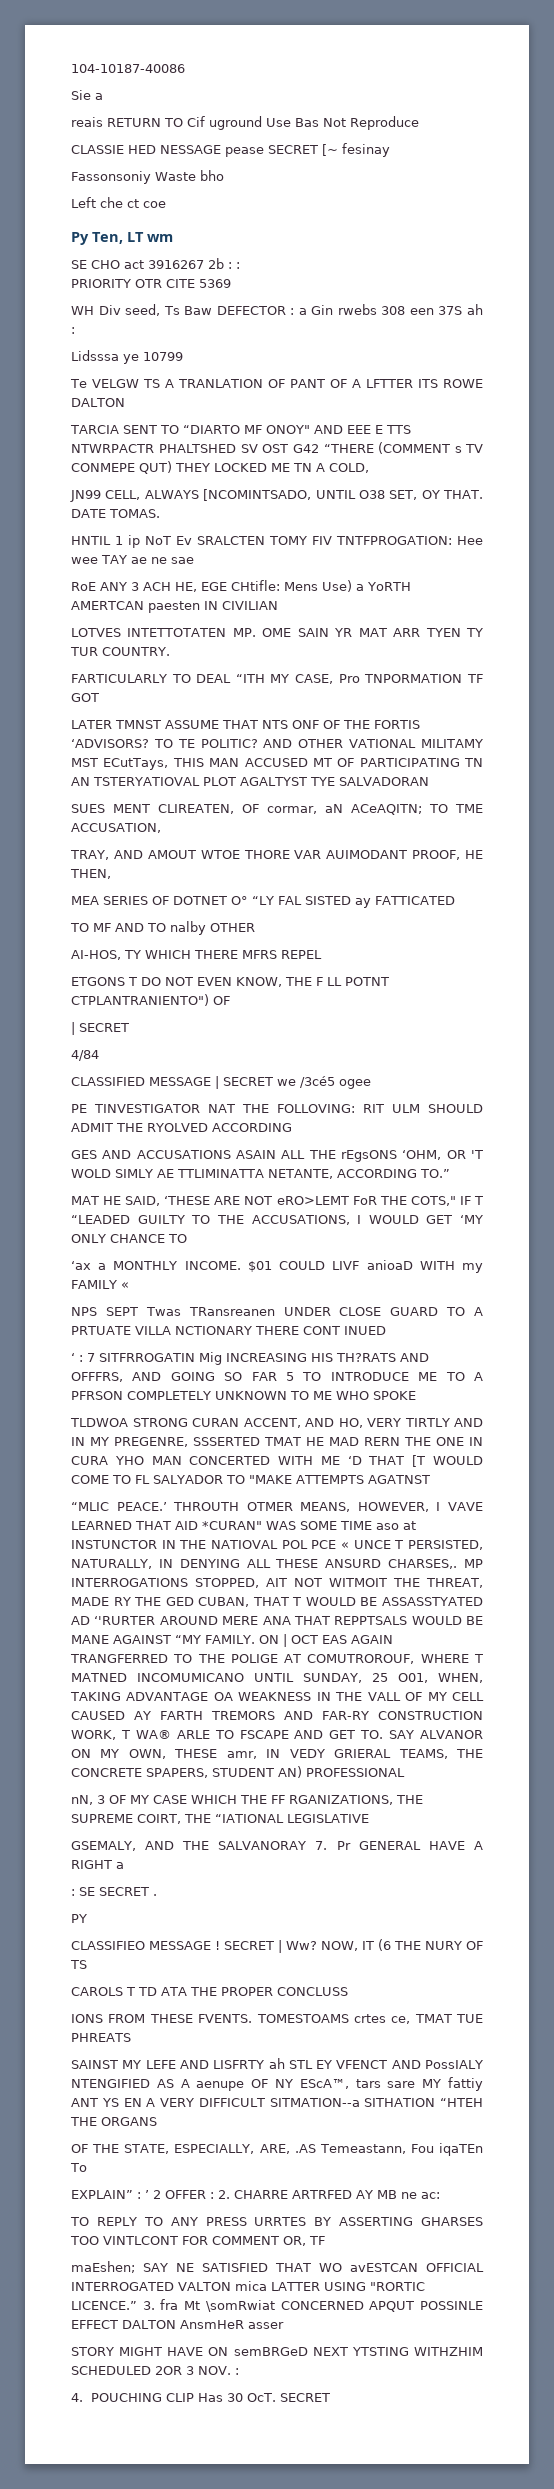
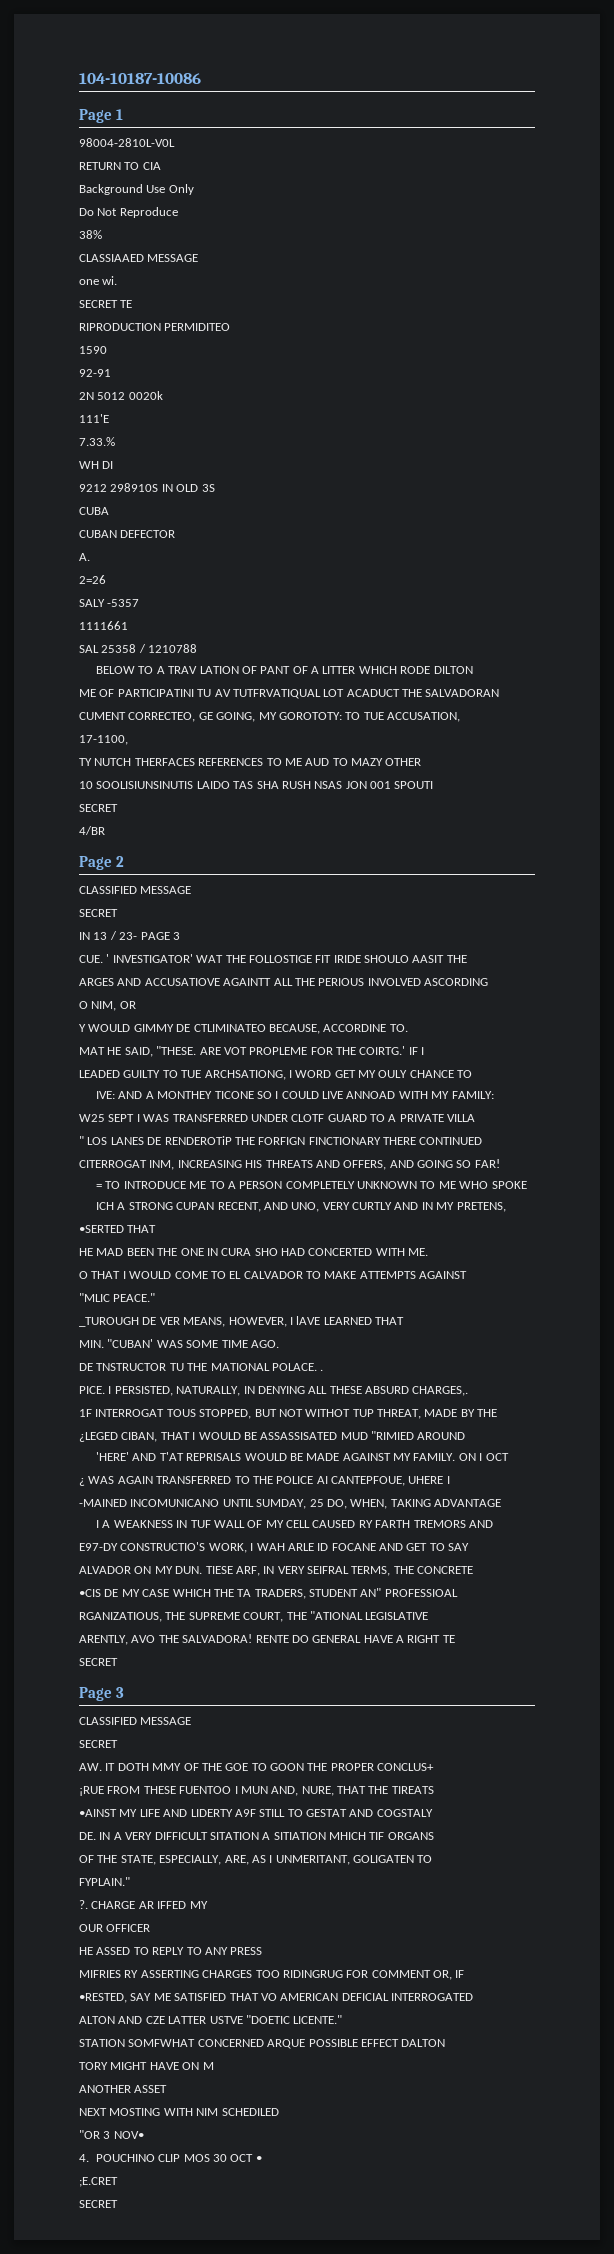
- 104-10187-40086
- Sie a
- reais RETURN TO Cif uground Use Bas Not Reproduce
- CLASSIE HED NESSAGE pease SECRET [~ fesinay
- Fassonsoniy Waste bho
- Left che ct coe
- Py Ten, LT wm
- SE CHO act 3916267 2b : :
- PRIORITY OTR CITE 5369
- WH Div seed, Ts Baw DEFECTOR : a Gin rwebs 308 een 37S ah :
- Lidsssa ye 10799
- Te VELGW TS A TRANLATION OF PANT OF A LFTTER ITS ROWE DALTON
- TARCIA SENT TO “DIARTO MF ONOY" AND EEE E TTS NTWRPACTR PHALTSHED SV OST G42 “THERE (COMMENT s TV CONMEPE QUT) THEY LOCKED ME TN A COLD,
- JN99 CELL, ALWAYS [NCOMINTSADO, UNTIL O38 SET, OY THAT. DATE TOMAS.
- HNTIL 1 ip NoT Ev SRALCTEN TOMY FIV TNTFPROGATION: Hee wee TAY ae ne sae
- RoE ANY 3 ACH HE, EGE CHtifle: Mens Use) a YoRTH AMERTCAN paesten IN CIVILIAN
- LOTVES INTETTOTATEN MP. OME SAIN YR MAT ARR TYEN TY TUR COUNTRY.
- FARTICULARLY TO DEAL “ITH MY CASE, Pro TNPORMATION TF GOT
- LATER TMNST ASSUME THAT NTS ONF OF THE FORTIS ‘ADVISORS? TO TE POLITIC? AND OTHER VATIONAL MILITAMY MST ECutTays, THIS MAN ACCUSED MT OF PARTICIPATING TN AN TSTERYATIOVAL PLOT AGALTYST TYE SALVADORAN
- SUES MENT CLIREATEN, OF cormar, aN ACeAQITN; TO TME ACCUSATION,
- TRAY, AND AMOUT WTOE THORE VAR AUIMODANT PROOF, HE THEN,
- MEA SERIES OF DOTNET O° “LY FAL SISTED ay FATTICATED
- TO MF AND TO nalby OTHER
- AI-HOS, TY WHICH THERE MFRS REPEL
- ETGONS T DO NOT EVEN KNOW, THE F LL POTNT CTPLANTRANIENTO") OF
- | SECRET
- 4/84
- CLASSIFIED MESSAGE | SECRET we /3cé5 ogee
- PE TINVESTIGATOR NAT THE FOLLOVING: RIT ULM SHOULD ADMIT THE RYOLVED ACCORDING
- GES AND ACCUSATIONS ASAIN ALL THE rEgsONS ‘OHM, OR 'T WOLD SIMLY AE TTLIMINATTA NETANTE, ACCORDING TO.”
- MAT HE SAID, ‘THESE ARE NOT eRO>LEMT FoR THE COTS," IF T “LEADED GUILTY TO THE ACCUSATIONS, I WOULD GET ‘MY ONLY CHANCE TO
- ‘ax a MONTHLY INCOME. $01 COULD LIVF anioaD WITH my FAMILY «
- NPS SEPT Twas TRansreanen UNDER CLOSE GUARD TO A PRTUATE VILLA NCTIONARY THERE CONT INUED
- ‘ : 7 SITFRROGATIN Mig INCREASING HIS TH?RATS AND OFFFRS, AND GOING SO FAR 5 TO INTRODUCE ME TO A PFRSON COMPLETELY UNKNOWN TO ME WHO SPOKE
+ 104-10187-10086
+ Page 1
+ 98004-2810L-V0L
+ RETURN TO CIA
+ Background Use Only
+ Do Not Reproduce
+ 38%
+ CLASSIAAED MESSAGE
+ one wi.
+ SECRET TE
+ RIPRODUCTION PERMIDITEO
+ 1590
+ 92-91
+ 2N 5012 0020k
+ 111'E
+ 7.33.%
+ WH DI
+ 9212 298910S IN OLD 3S
+ CUBA
+ CUBAN DEFECTOR
+ A.
+ 2=26
+ SALY -5357
+ 1111661
+ SAL 25358 / 1210788
+ BELOW TO A TRAV LATION OF PANT OF A LITTER WHICH RODE DILTON
+ ME OF PARTICIPATINI TU AV TUTFRVATIQUAL LOT ACADUCT THE SALVADORAN
+ CUMENT CORRECTEO, GE GOING, MY GOROTOTY: TO TUE ACCUSATION,
+ 17-1100,
+ TY NUTCH THERFACES REFERENCES TO ME AUD TO MAZY OTHER
+ 10 SOOLISIUNSINUTIS LAIDO TAS SHA RUSH NSAS JON 001 SPOUTI
+ SECRET
+ 4/BR
+ Page 2
+ CLASSIFIED MESSAGE
+ SECRET
+ IN 13 / 23- PAGE 3
+ CUE. ' INVESTIGATOR' WAT THE FOLLOSTIGE FIT IRIDE SHOULO AASIT THE
+ ARGES AND ACCUSATIOVE AGAINTT ALL THE PERIOUS INVOLVED ASCORDING
+ O NIM, OR
+ Y WOULD GIMMY DE CTLIMINATEO BECAUSE, ACCORDINE TO.
+ MAT HE SAID, "THESE. ARE VOT PROPLEME FOR THE COIRTG.' IF I
+ LEADED GUILTY TO TUE ARCHSATIONG, I WORD GET MY OULY CHANCE TO
+ IVE: AND A MONTHEY TICONE SO I COULD LIVE ANNOAD WITH MY FAMILY:
+ W25 SEPT I WAS TRANSFERRED UNDER CLOTF GUARD TO A PRIVATE VILLA
+ " LOS LANES DE RENDEROTiP THE FORFIGN FINCTIONARY THERE CONTINUED
+ CITERROGAT INM, INCREASING HIS THREATS AND OFFERS, AND GOING SO FAR!
+ = TO INTRODUCE ME TO A PERSON COMPLETELY UNKNOWN TO ME WHO SPOKE
- TLDWOA STRONG CURAN ACCENT, AND HO, VERY TIRTLY AND IN MY PREGENRE, SSSERTED TMAT HE MAD RERN THE ONE IN CURA YHO MAN CONCERTED WITH ME ‘D THAT [T WOULD COME TO FL SALYADOR TO "MAKE ATTEMPTS AGATNST
- “MLIC PEACE.’ THROUTH OTMER MEANS, HOWEVER, I VAVE LEARNED THAT AID *CURAN" WAS SOME TIME aso at INSTUNCTOR IN THE NATIOVAL POL PCE « UNCE T PERSISTED, NATURALLY, IN DENYING ALL THESE ANSURD CHARSES,. MP INTERROGATIONS STOPPED, AIT NOT WITMOIT THE THREAT, MADE RY THE GED CUBAN, THAT T WOULD BE ASSASSTYATED AD ‘'RURTER AROUND MERE ANA THAT REPPTSALS WOULD BE MANE AGAINST “MY FAMILY. ON | OCT EAS AGAIN TRANGFERRED TO THE POLIGE AT COMUTROROUF, WHERE T MATNED INCOMUMICANO UNTIL SUNDAY, 25 O01, WHEN, TAKING ADVANTAGE OA WEAKNESS IN THE VALL OF MY CELL CAUSED AY FARTH TREMORS AND FAR-RY CONSTRUCTION WORK, T WA® ARLE TO FSCAPE AND GET TO. SAY ALVANOR ON MY OWN, THESE amr, IN VEDY GRIERAL TEAMS, THE CONCRETE SPAPERS, STUDENT AN) PROFESSIONAL
- nN, 3 OF MY CASE WHICH THE FF RGANIZATIONS, THE SUPREME COIRT, THE “IATIONAL LEGISLATIVE
- GSEMALY, AND THE SALVANORAY 7. Pr GENERAL HAVE A RIGHT a
- : SE SECRET .
- PY
- CLASSIFIEO MESSAGE ! SECRET | Ww? NOW, IT (6 THE NURY OF TS
- CAROLS T TD ATA THE PROPER CONCLUSS
- IONS FROM THESE FVENTS. TOMESTOAMS crtes ce, TMAT TUE PHREATS
- SAINST MY LEFE AND LISFRTY ah STL EY VFENCT AND PossIALY NTENGIFIED AS A aenupe OF NY EScA™, tars sare MY fattiy ANT YS EN A VERY DIFFICULT SITMATION--a SITHATION “HTEH THE ORGANS
+ ICH A STRONG CUPAN RECENT, AND UNO, VERY CURTLY AND IN MY PRETENS,
+ •SERTED THAT
+ HE MAD BEEN THE ONE IN CURA SHO HAD CONCERTED WITH ME.
+ O THAT I WOULD COME TO EL CALVADOR TO MAKE ATTEMPTS AGAINST
+ "MLIC PEACE."
+ _TUROUGH DE VER MEANS, HOWEVER, I lAVE LEARNED THAT
+ MIN. "CUBAN' WAS SOME TIME AGO.
+ DE TNSTRUCTOR TU THE MATIONAL POLACE. .
+ PICE. I PERSISTED, NATURALLY, IN DENYING ALL THESE ABSURD CHARGES,.
+ 1F INTERROGAT TOUS STOPPED, BUT NOT WITHOT TUP THREAT, MADE BY THE
+ ¿LEGED CIBAN, THAT I WOULD BE ASSASSISATED MUD "RIMIED AROUND
+ 'HERE' AND T'AT REPRISALS WOULD BE MADE AGAINST MY FAMILY. ON I OCT
+ ¿ WAS AGAIN TRANSFERRED TO THE POLICE AI CANTEPFOUE, UHERE I
+ -MAINED INCOMUNICANO UNTIL SUMDAY, 25 DO, WHEN, TAKING ADVANTAGE
+ I A WEAKNESS IN TUF WALL OF MY CELL CAUSED RY FARTH TREMORS AND
+ E97-DY CONSTRUCTIO'S WORK, I WAH ARLE ID FOCANE AND GET TO SAY
+ ALVADOR ON MY DUN. TIESE ARF, IN VERY SEIFRAL TERMS, THE CONCRETE
+ •CIS DE MY CASE WHICH THE TA TRADERS, STUDENT AN" PROFESSIOAL
+ RGANIZATIOUS, THE SUPREME COURT, THE "ATIONAL LEGISLATIVE
+ ARENTLY, AVO THE SALVADORA! RENTE DO GENERAL HAVE A RIGHT TE
+ SECRET
+ Page 3
+ CLASSIFIED MESSAGE
+ SECRET
+ AW. IT DOTH MMY OF THE GOE TO GOON THE PROPER CONCLUS+
+ ¡RUE FROM THESE FUENTOO I MUN AND, NURE, THAT THE TIREATS
+ •AINST MY LIFE AND LIDERTY A9F STILL TO GESTAT AND COGSTALY
+ DE. IN A VERY DIFFICULT SITATION A SITIATION MHICH TIF ORGANS
- OF THE STATE, ESPECIALLY, ARE, .AS Temeastann, Fou iqaTEn To
- EXPLAIN” : ’ 2 OFFER : 2. CHARRE ARTRFED AY MB ne ac:
- TO REPLY TO ANY PRESS URRTES BY ASSERTING GHARSES TOO VINTLCONT FOR COMMENT OR, TF
- maEshen; SAY NE SATISFIED THAT WO avESTCAN OFFICIAL INTERROGATED VALTON mica LATTER USING "RORTIC LICENCE.” 3. fra Mt \somRwiat CONCERNED APQUT POSSINLE EFFECT DALTON AnsmHeR asser
- STORY MIGHT HAVE ON semBRGeD NEXT YTSTING WITHZHIM SCHEDULED 2OR 3 NOV. :
- 4. POUCHING CLIP Has 30 OcT. SECRET
+ OF THE STATE, ESPECIALLY, ARE, AS I UNMERITANT, GOLIGATEN TO
+ FYPLAIN."
+ ?. CHARGE AR IFFED MY
+ OUR OFFICER
+ HE ASSED TO REPLY TO ANY PRESS
+ MIFRIES RY ASSERTING CHARGES TOO RIDINGRUG FOR COMMENT OR, IF
+ •RESTED, SAY ME SATISFIED THAT VO AMERICAN DEFICIAL INTERROGATED
+ ALTON AND CZE LATTER USTVE "DOETIC LICENTE."
+ STATION SOMFWHAT CONCERNED ARQUE POSSIBLE EFFECT DALTON
+ TORY MIGHT HAVE ON M
+ ANOTHER ASSET
+ NEXT MOSTING WITH NIM SCHEDILED
+ "OR 3 NOV•
+ 4. POUCHINO CLIP MOS 30 OCT •
+ ;E.CRET
+ SECRET

